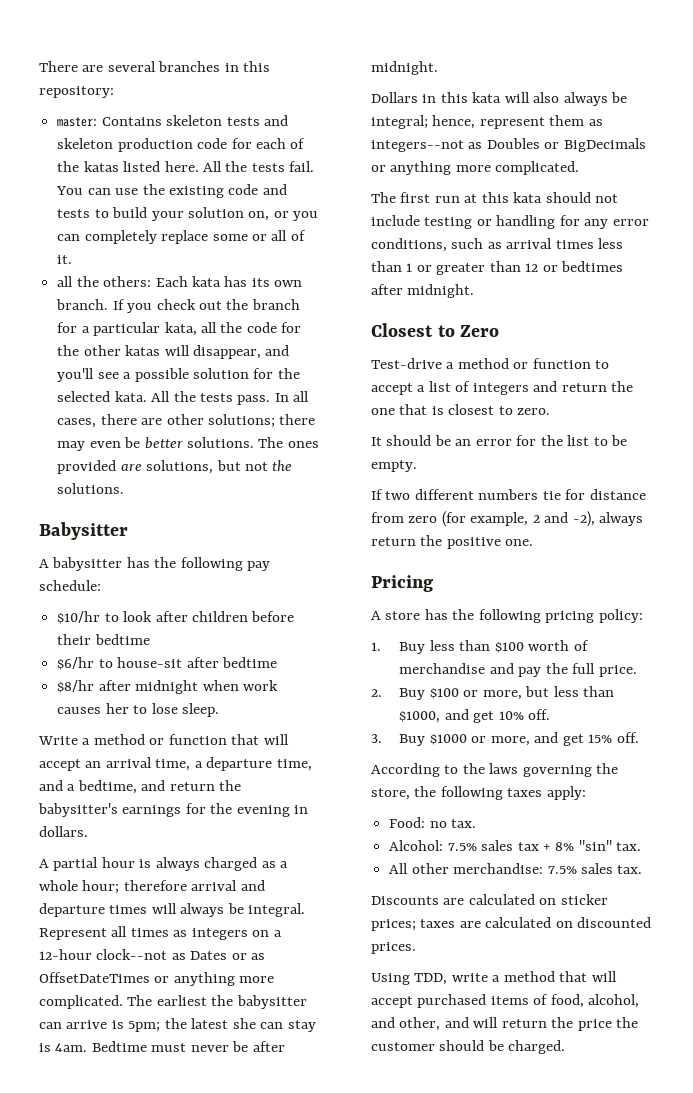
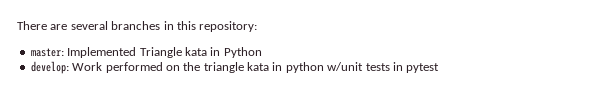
- master: Contains skeleton tests and skeleton production code for each of the katas listed here. All the tests fail. You can use the existing code and tests to build your solution on, or you can completely replace some or all of it.
- all the others: Each kata has its own branch. If you check out the branch for a particular kata, all the code for the other katas will disappear, and you'll see a possible solution for the selected kata. All the tests pass. In all cases, there are other solutions; there may even be better solutions. The ones provided are solutions, but not the solutions.
- Babysitter
- A babysitter has the following pay schedule:
- $10/hr to look after children before their bedtime
- $6/hr to house-sit after bedtime
- $8/hr after midnight when work causes her to lose sleep.
- Write a method or function that will accept an arrival time, a departure time, and a bedtime, and return the babysitter's earnings for the evening in dollars.
- A partial hour is always charged as a whole hour; therefore arrival and departure times will always be integral. Represent all times as integers on a 12-hour clock--not as Dates or as OffsetDateTimes or anything more complicated. The earliest the babysitter can arrive is 5pm; the latest she can stay is 4am. Bedtime must never be after midnight.
- Dollars in this kata will also always be integral; hence, represent them as integers--not as Doubles or BigDecimals or anything more complicated.
- The first run at this kata should not include testing or handling for any error conditions, such as arrival times less than 1 or greater than 12 or bedtimes after midnight.
- Closest to Zero
- Test-drive a method or function to accept a list of integers and return the one that is closest to zero.
- It should be an error for the list to be empty.
- If two different numbers tie for distance from zero (for example, 2 and -2), always return the positive one.
- Pricing
- A store has the following pricing policy:
- 1. Buy less than $100 worth of merchandise and pay the full price.
- 2. Buy $100 or more, but less than $1000, and get 10% off.
- 3. Buy $1000 or more, and get 15% off.
- According to the laws governing the store, the following taxes apply:
- Food: no tax.
- Alcohol: 7.5% sales tax + 8% "sin" tax.
- All other merchandise: 7.5% sales tax.
- Discounts are calculated on sticker prices; taxes are calculated on discounted prices.
- Using TDD, write a method that will accept purchased items of food, alcohol, and other, and will return the price the customer should be charged.
+ master: Implemented Triangle kata in Python
+ develop: Work performed on the triangle kata in python w/unit tests in pytest

